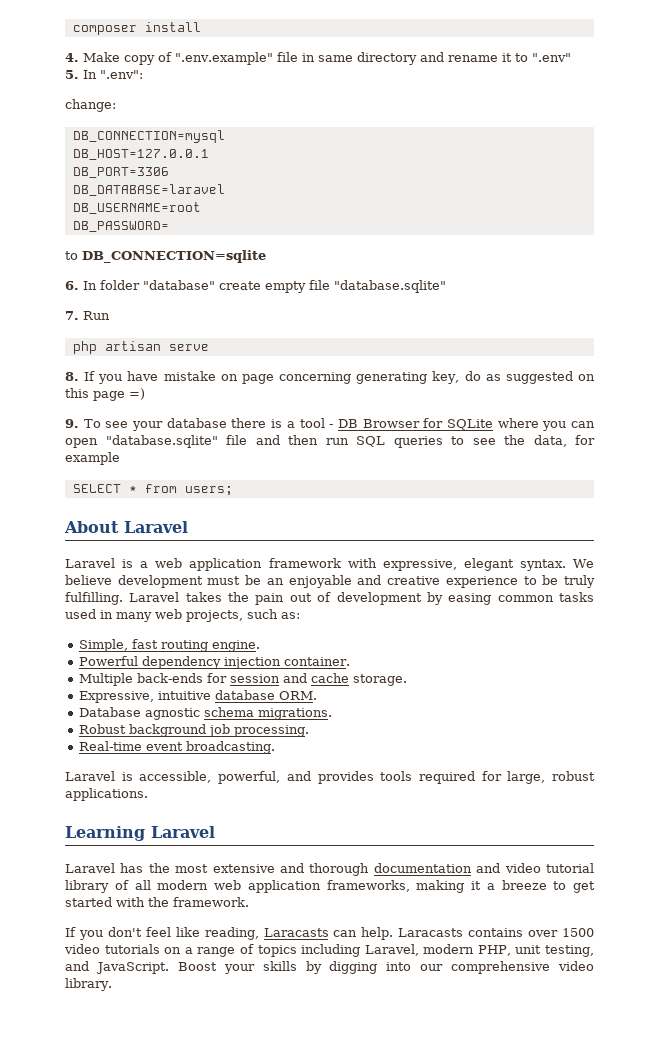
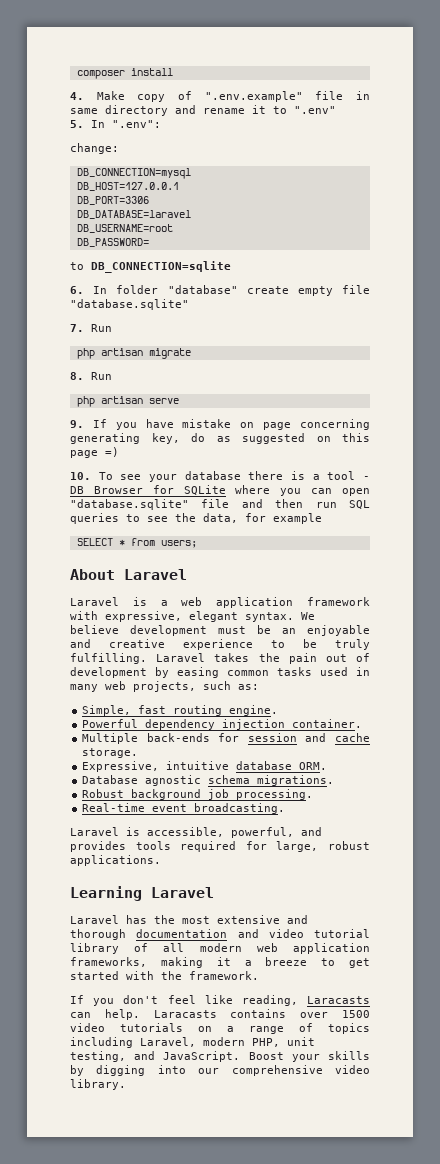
+ php artisan migrate
+ 8. Run
- 8. If you have mistake on page concerning generating key, do as suggested on this page =)
+ 9. If you have mistake on page concerning generating key, do as suggested on this page =)
- 9. To see your database there is a tool - DB Browser for SQLite where you can open "database.sqlite" file and then run SQL queries to see the data, for example
+ 10. To see your database there is a tool - DB Browser for SQLite where you can open "database.sqlite" file and then run SQL queries to see the data, for example

